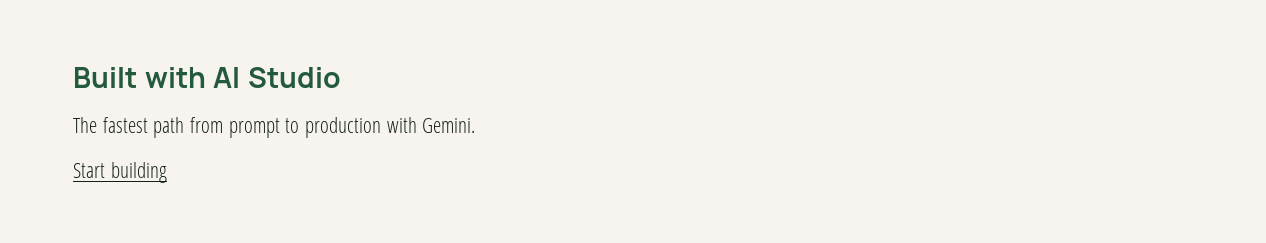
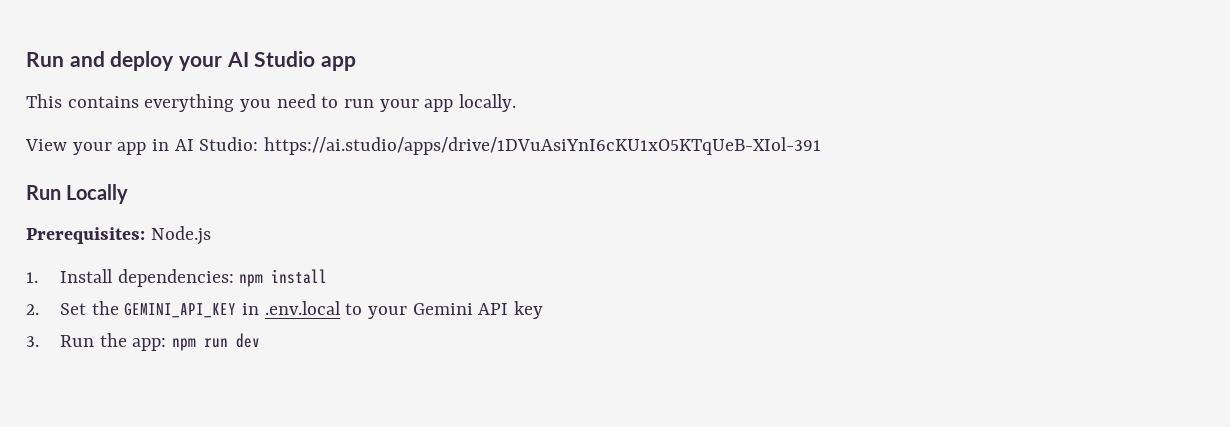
- Built with AI Studio
- The fastest path from prompt to production with Gemini.
- Start building
+ Run and deploy your AI Studio app
+ This contains everything you need to run your app locally.
+ View your app in AI Studio: https://ai.studio/apps/drive/1DVuAsiYnI6cKU1xO5KTqUeB-XIol-391
+ Run Locally
+ Prerequisites: Node.js
+ 1. Install dependencies: npm install
+ 2. Set the GEMINI_API_KEY in .env.local to your Gemini API key
+ 3. Run the app: npm run dev

